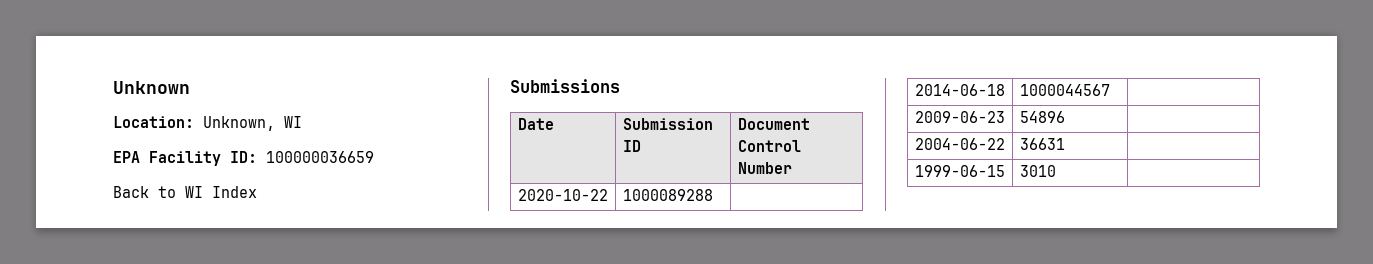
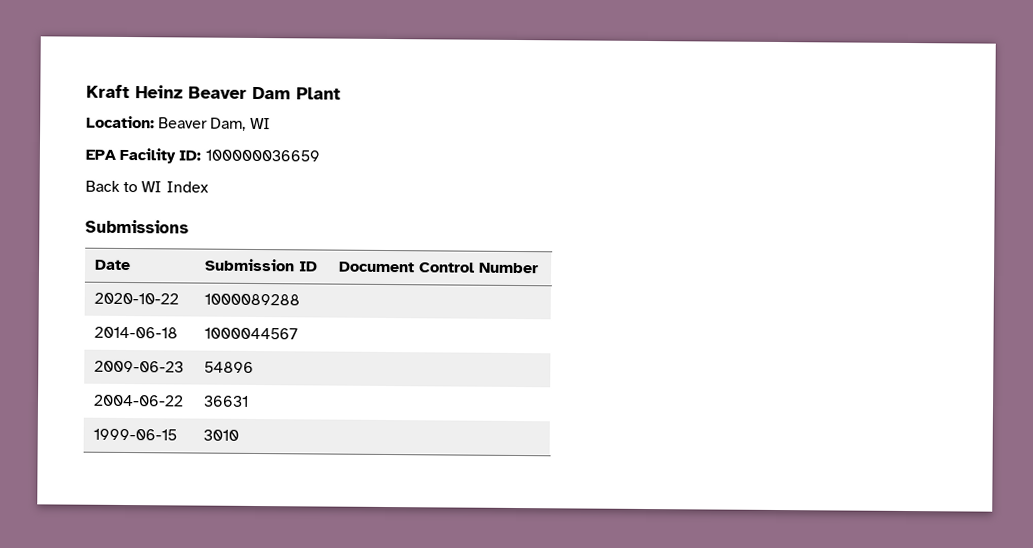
- Unknown
+ Kraft Heinz Beaver Dam Plant
- Location: Unknown, WI
+ Location: Beaver Dam, WI

